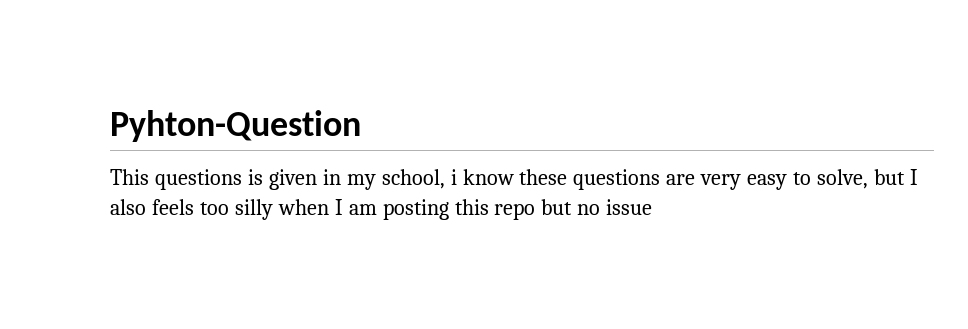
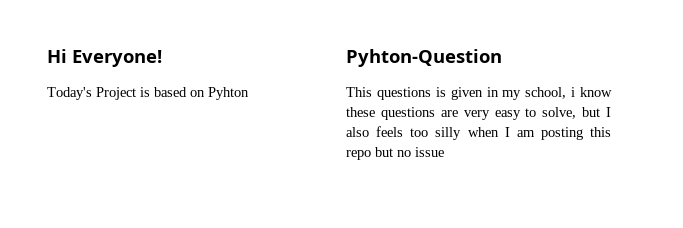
+ Hi Everyone!
+ Today's Project is based on Pyhton

